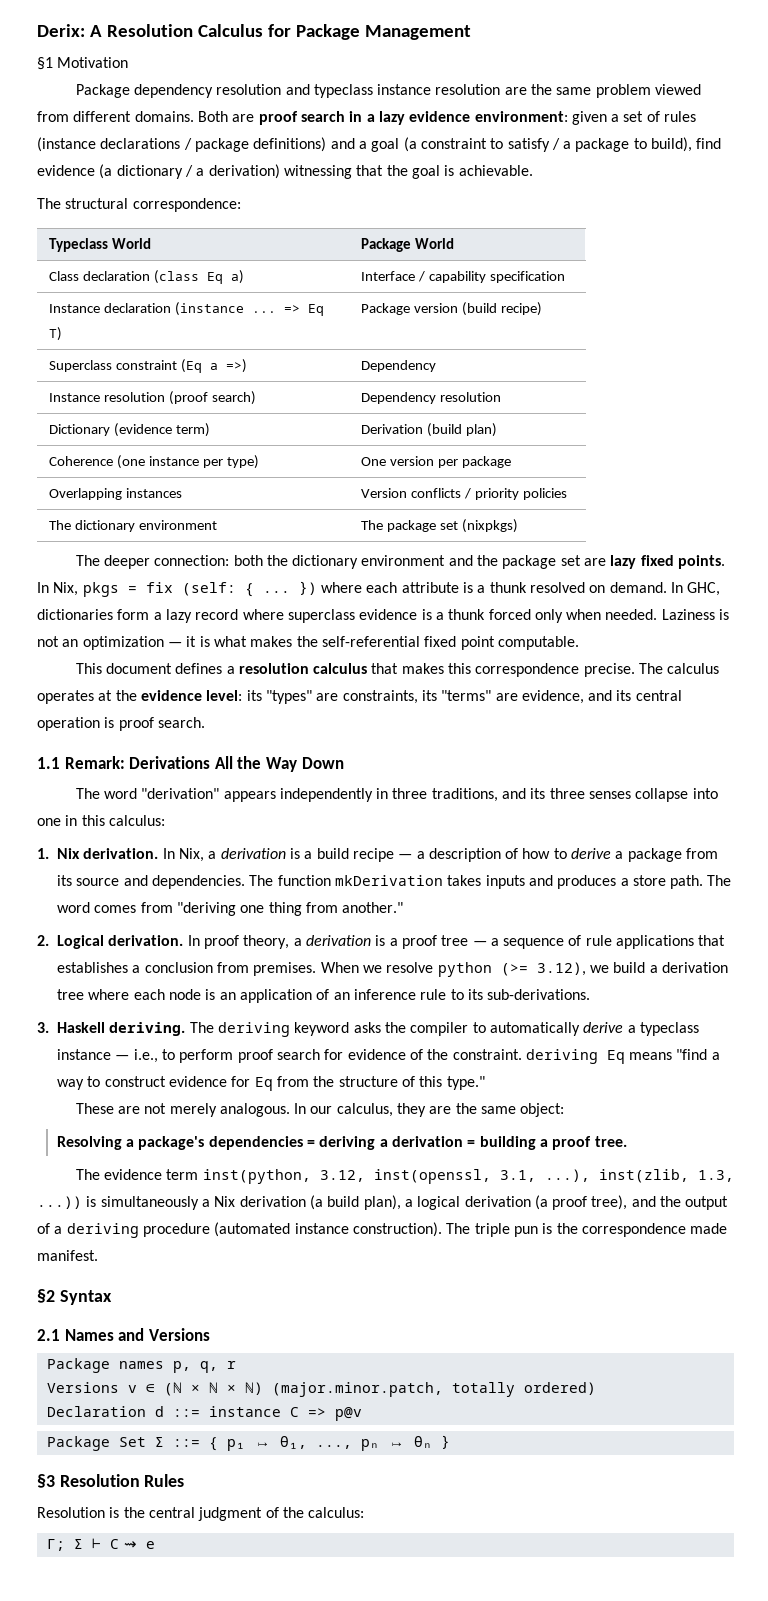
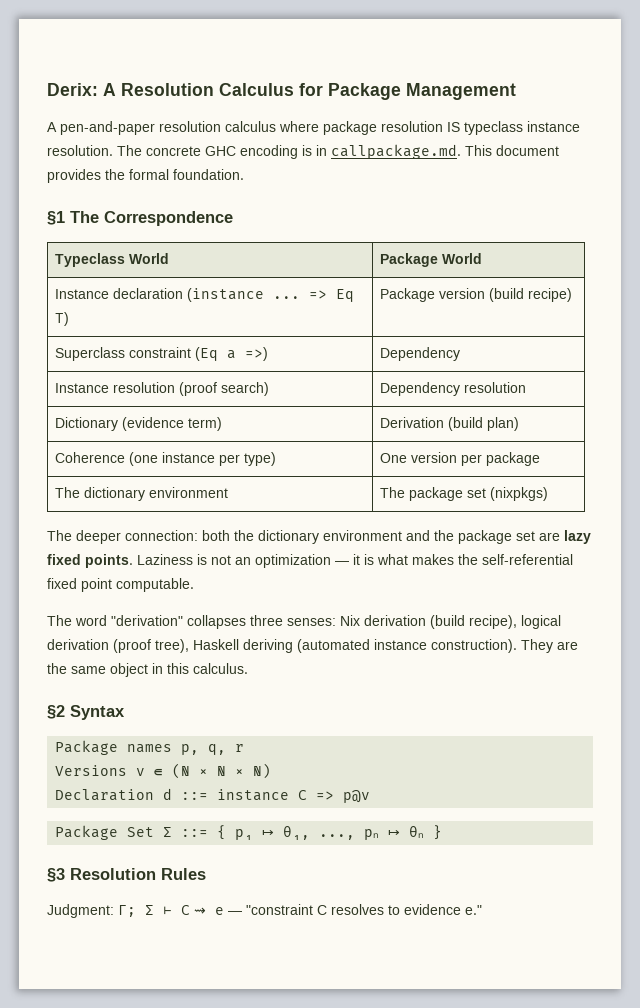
- §1 Motivation
- Package dependency resolution and typeclass instance resolution are the same problem viewed from different domains. Both are proof search in a lazy evidence environment: given a set of rules (instance declarations / package definitions) and a goal (a constraint to satisfy / a package to build), find evidence (a dictionary / a derivation) witnessing that the goal is achievable.
- The structural correspondence:
+ A pen-and-paper resolution calculus where package resolution IS typeclass instance resolution. The concrete GHC encoding is in callpackage.md. This document provides the formal foundation.
+ §1 The Correspondence
  Typeclass World | Package World
- Class declaration (class Eq a) | Interface / capability specification
- Overlapping instances | Version conflicts / priority policies
- In Nix, pkgs = fix (self: { ... }) where each attribute is a thunk resolved on demand. In GHC, dictionaries form a lazy record where superclass evidence is a thunk forced only when needed.
- This document defines a resolution calculus that makes this correspondence precise. The calculus operates at the evidence level: its "types" are constraints, its "terms" are evidence, and its central operation is proof search.
- 1.1 Remark: Derivations All the Way Down
- The word "derivation" appears independently in three traditions, and its three senses collapse into one in this calculus:
- 1. Nix derivation. In Nix, a derivation is a build recipe — a description of how to derive a package from its source and dependencies. The function mkDerivation takes inputs and produces a store path. The word comes from "deriving one thing from another."
- 2. Logical derivation. In proof theory, a derivation is a proof tree — a sequence of rule applications that establishes a conclusion from premises. When we resolve python (>= 3.12), we build a derivation tree where each node is an application of an inference rule to its sub-derivations.
- 3. Haskell deriving. The deriving keyword asks the compiler to automatically derive a typeclass instance — i.e., to perform proof search for evidence of the constraint. deriving Eq means "find a way to construct evidence for Eq from the structure of this type."
- These are not merely analogous. In our calculus, they are the same object:
- Resolving a package's dependencies = deriving a derivation = building a proof tree.
- The evidence term inst(python, 3.12, inst(openssl, 3.1, ...), inst(zlib, 1.3, ...)) is simultaneously a Nix derivation (a build plan), a logical derivation (a proof tree), and the output of a deriving procedure (automated instance construction). The triple pun is the correspondence made manifest.
+ The word "derivation" collapses three senses: Nix derivation (build recipe), logical derivation (proof tree), Haskell deriving (automated instance construction). They are the same object in this calculus.
  §2 Syntax
- 2.1 Names and Versions
- Versions v ∈ (ℕ × ℕ × ℕ) (major.minor.patch, totally ordered)
+ Versions v ∈ (ℕ × ℕ × ℕ)
- Resolution is the central judgment of the calculus:
- Γ; Σ ⊢ C ⇝ e
+ Judgment: Γ; Σ ⊢ C ⇝ e — "constraint C resolves to evidence e."

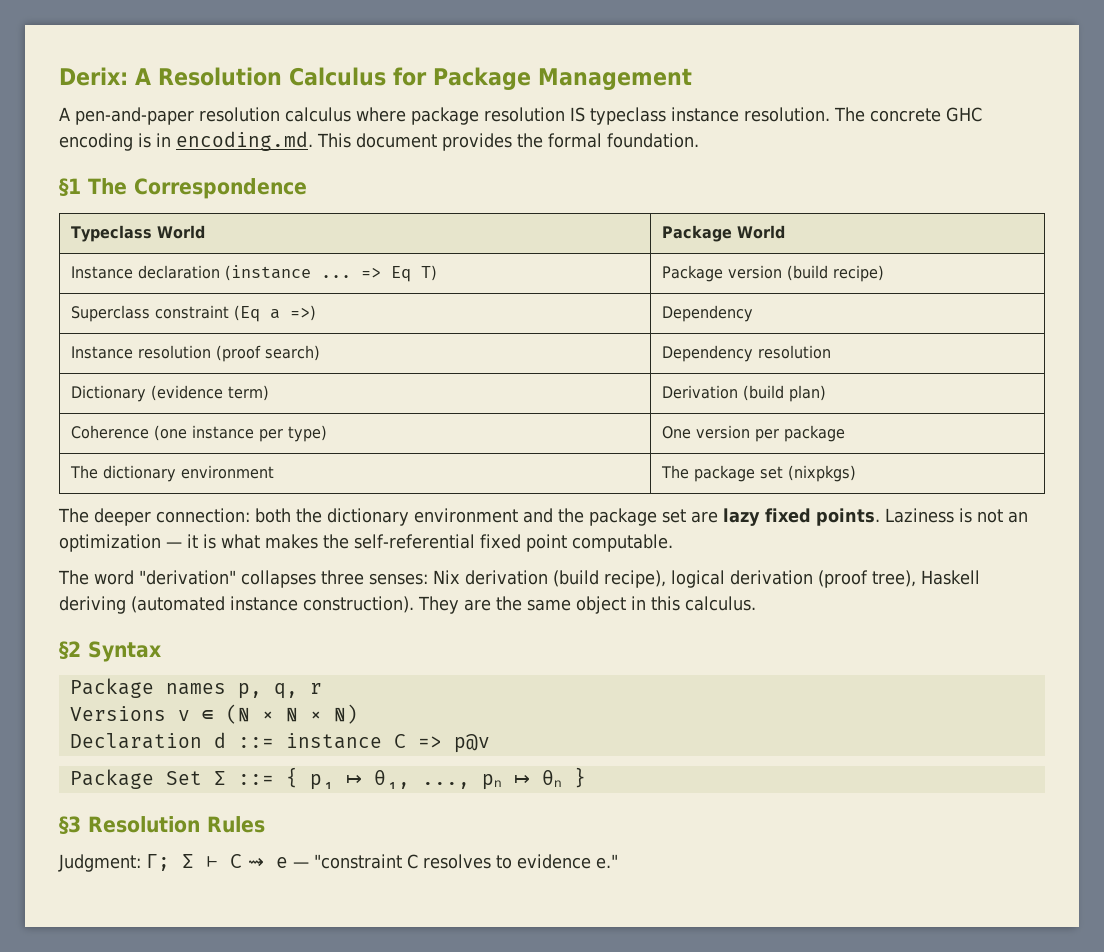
- The concrete GHC encoding is in callpackage.md. This document provides the formal foundation.
+ The concrete GHC encoding is in encoding.md. This document provides the formal foundation.

